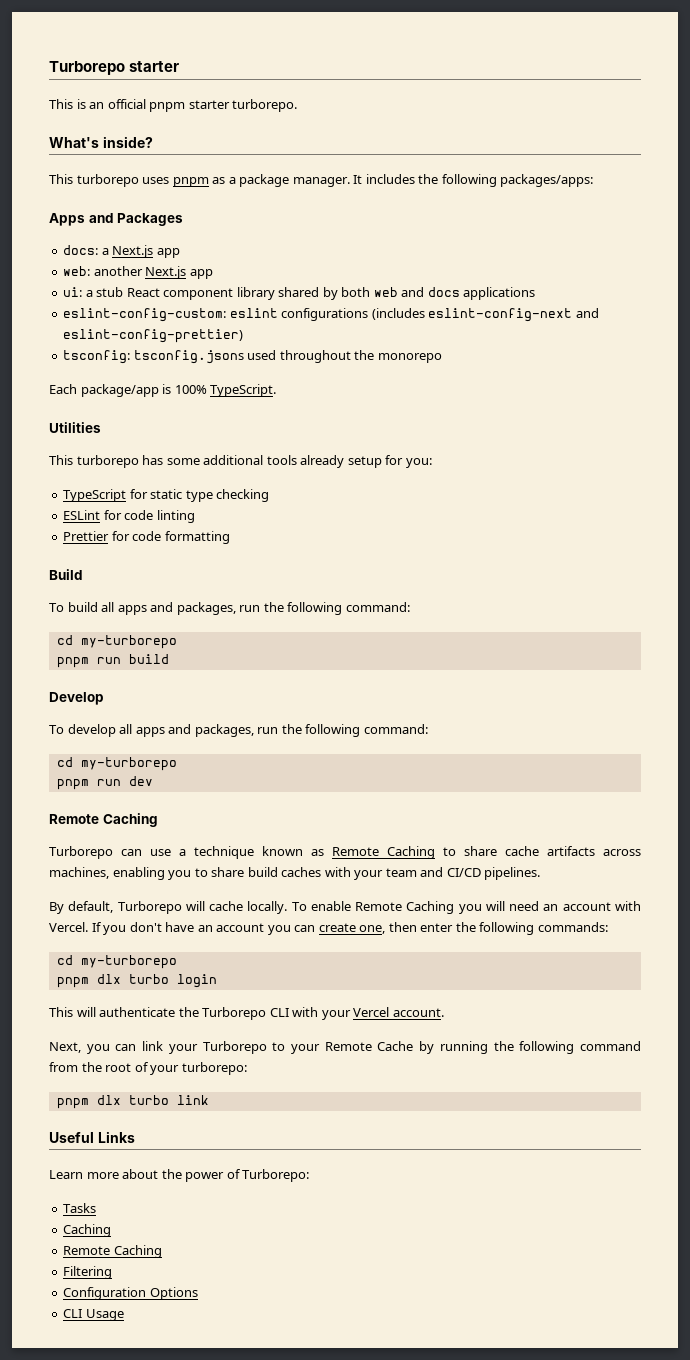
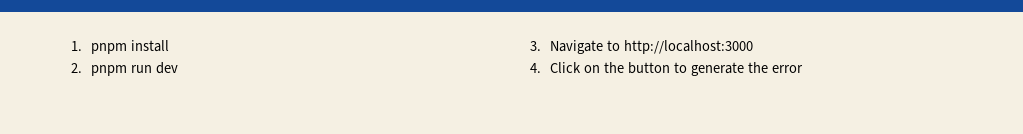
- Turborepo starter
- This is an official pnpm starter turborepo.
- What's inside?
- This turborepo uses pnpm as a package manager. It includes the following packages/apps:
- Apps and Packages
- docs: a Next.js app
- web: another Next.js app
- ui: a stub React component library shared by both web and docs applications
- eslint-config-custom: eslint configurations (includes eslint-config-next and eslint-config-prettier)
- tsconfig: tsconfig.jsons used throughout the monorepo
- Each package/app is 100% TypeScript.
- Utilities
- This turborepo has some additional tools already setup for you:
- TypeScript for static type checking
- ESLint for code linting
- Prettier for code formatting
- Build
- To build all apps and packages, run the following command:
- cd my-turborepo
- pnpm run build
- Develop
- To develop all apps and packages, run the following command:
- cd my-turborepo
- pnpm run dev
- Remote Caching
- Turborepo can use a technique known as Remote Caching to share cache artifacts across machines, enabling you to share build caches with your team and CI/CD pipelines.
- By default, Turborepo will cache locally. To enable Remote Caching you will need an account with Vercel. If you don't have an account you can create one, then enter the following commands:
- cd my-turborepo
- pnpm dlx turbo login
- This will authenticate the Turborepo CLI with your Vercel account.
- Next, you can link your Turborepo to your Remote Cache by running the following command from the root of your turborepo:
- pnpm dlx turbo link
- Useful Links
- Learn more about the power of Turborepo:
- Tasks
- Caching
- Remote Caching
- Filtering
- Configuration Options
- CLI Usage
+ 1. pnpm install
+ 2. pnpm run dev
+ 3. Navigate to http://localhost:3000
+ 4. Click on the button to generate the error

